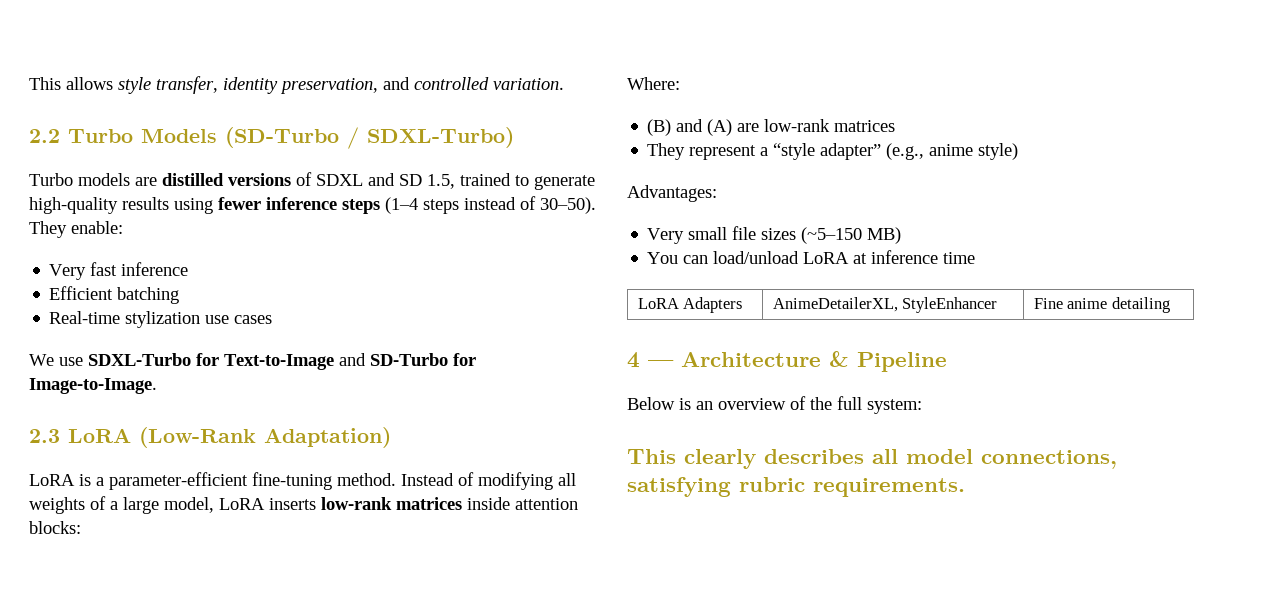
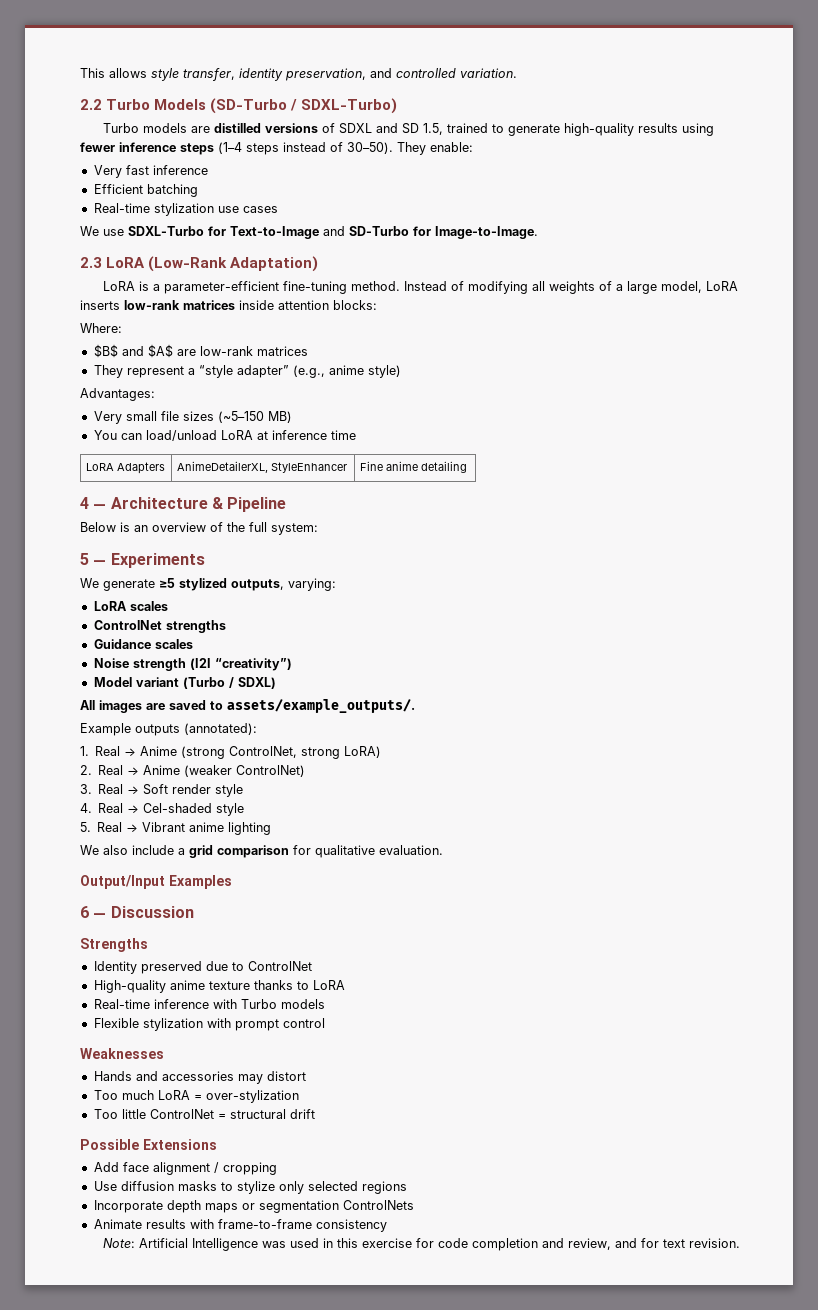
- (B) and (A) are low-rank matrices
+ $B$ and $A$ are low-rank matrices
- This clearly describes all model connections, satisfying rubric requirements.
+ 5 — Experiments
+ We generate ≥5 stylized outputs, varying:
+ LoRA scales
+ ControlNet strengths
+ Guidance scales
+ Noise strength (I2I “creativity”)
+ Model variant (Turbo / SDXL)
+ All images are saved to assets/example_outputs/.
+ Example outputs (annotated):
+ 1. Real → Anime (strong ControlNet, strong LoRA)
+ 2. Real → Anime (weaker ControlNet)
+ 3. Real → Soft render style
+ 4. Real → Cel-shaded style
+ 5. Real → Vibrant anime lighting
+ We also include a grid comparison for qualitative evaluation.
+ Output/Input Examples
+ 6 — Discussion
+ Strengths
+ Identity preserved due to ControlNet
+ High-quality anime texture thanks to LoRA
+ Real-time inference with Turbo models
+ Flexible stylization with prompt control
+ Weaknesses
+ Hands and accessories may distort
+ Too much LoRA = over-stylization
+ Too little ControlNet = structural drift
+ Possible Extensions
+ Add face alignment / cropping
+ Use diffusion masks to stylize only selected regions
+ Incorporate depth maps or segmentation ControlNets
+ Animate results with frame-to-frame consistency
+ Note: Artificial Intelligence was used in this exercise for code completion and review, and for text revision.

